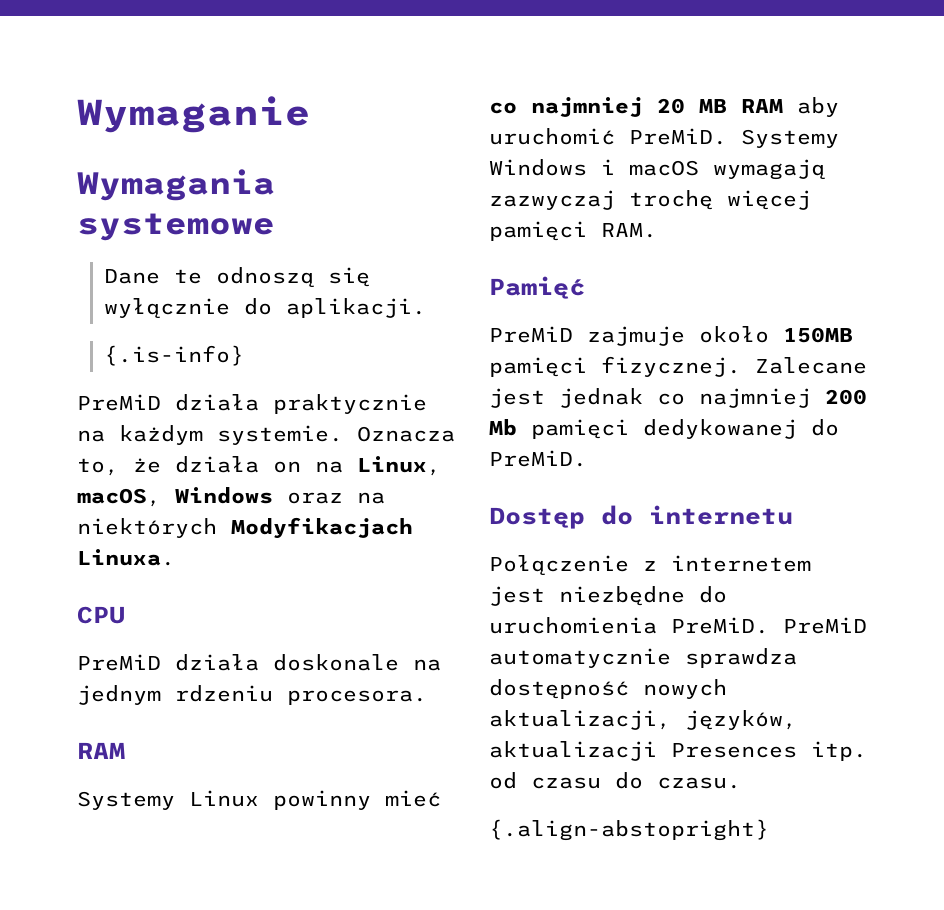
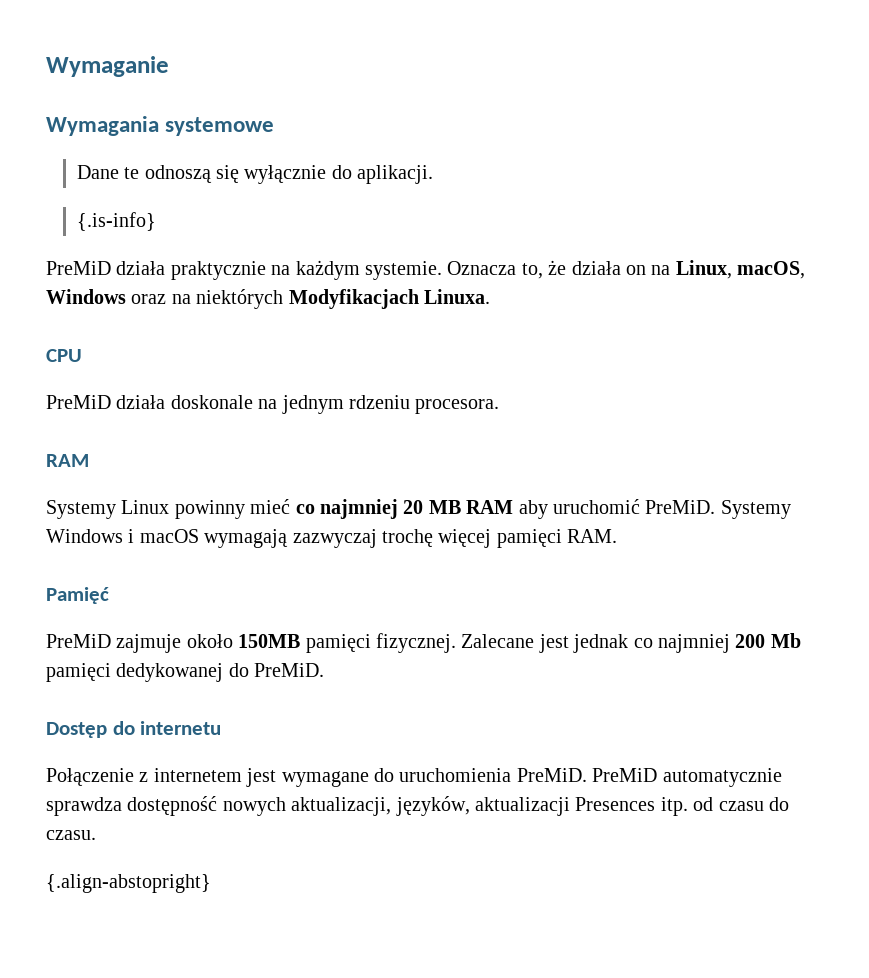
- Połączenie z internetem jest niezbędne do uruchomienia PreMiD.
+ Połączenie z internetem jest wymagane do uruchomienia PreMiD.

